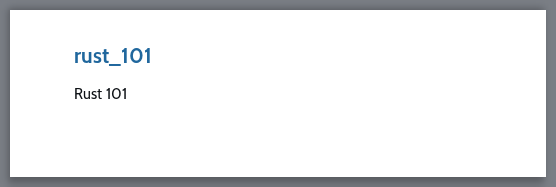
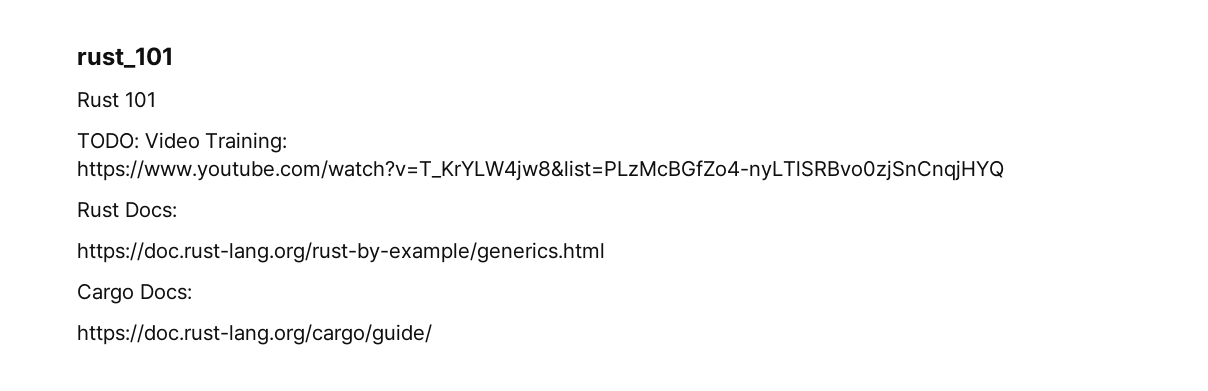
+ TODO: Video Training: https://www.youtube.com/watch?v=T_KrYLW4jw8&list=PLzMcBGfZo4-nyLTlSRBvo0zjSnCnqjHYQ
+ Rust Docs:
+ https://doc.rust-lang.org/rust-by-example/generics.html
+ Cargo Docs:
+ https://doc.rust-lang.org/cargo/guide/

